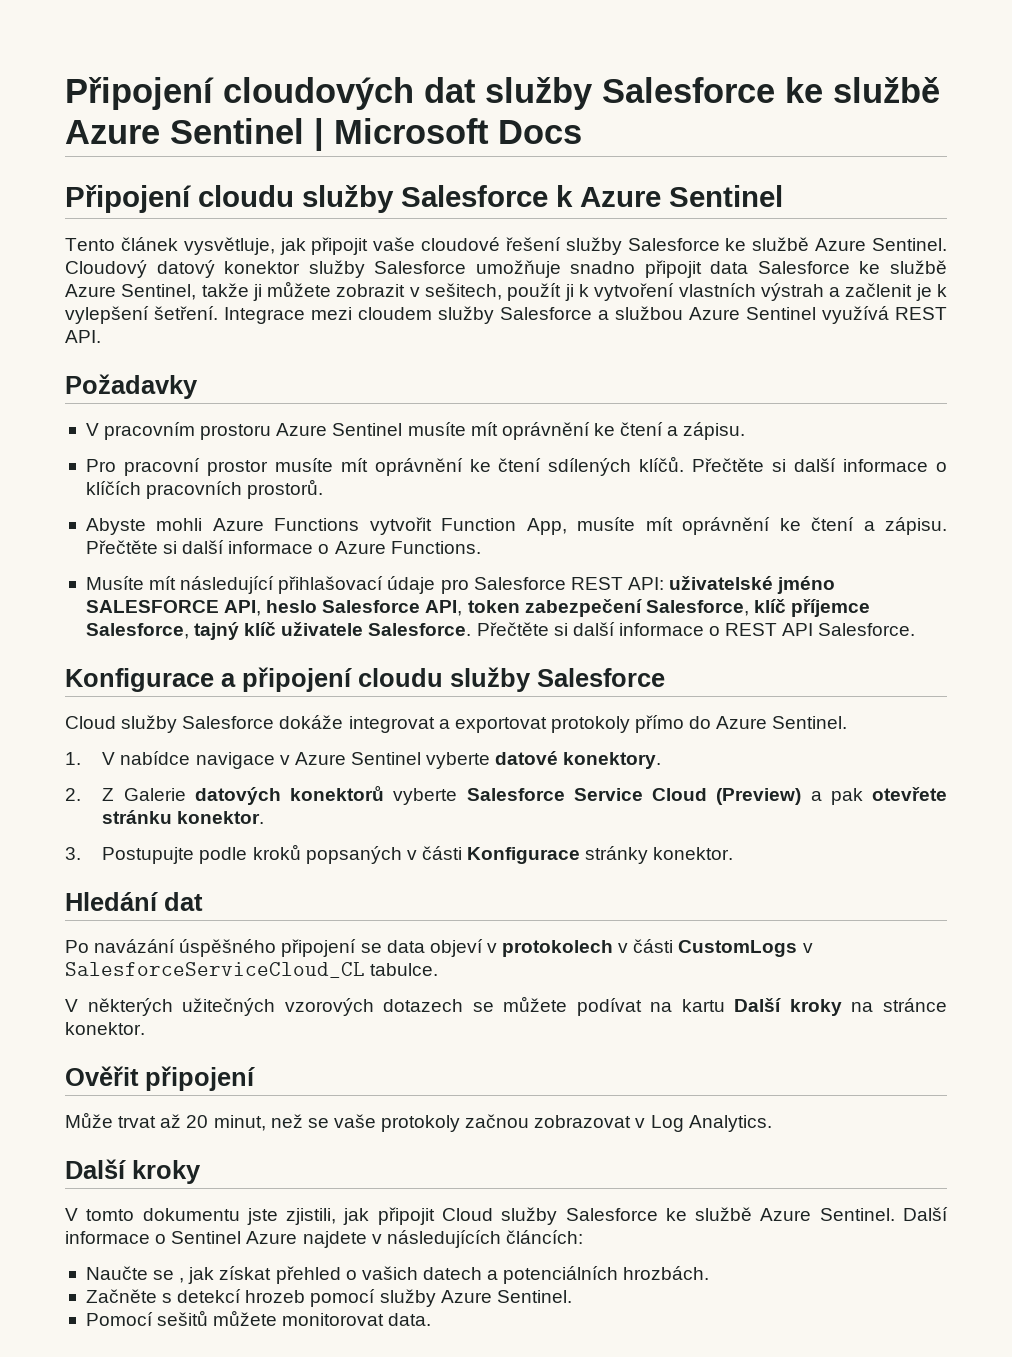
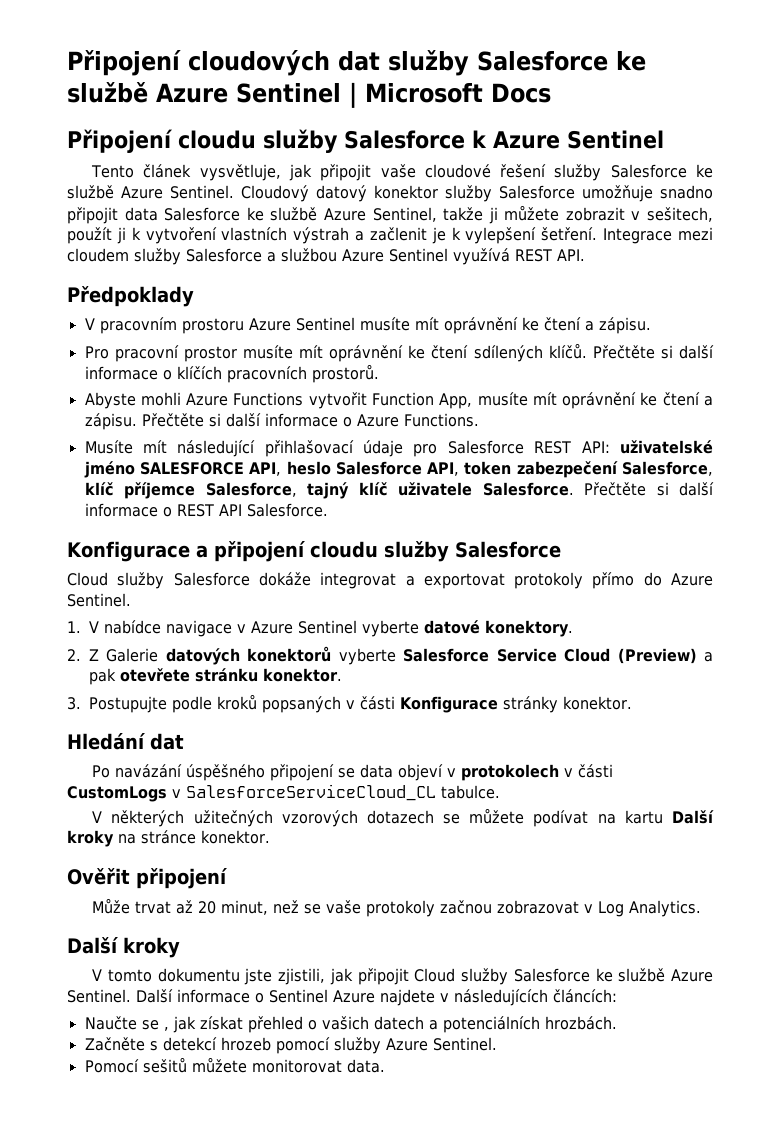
- Požadavky
+ Předpoklady

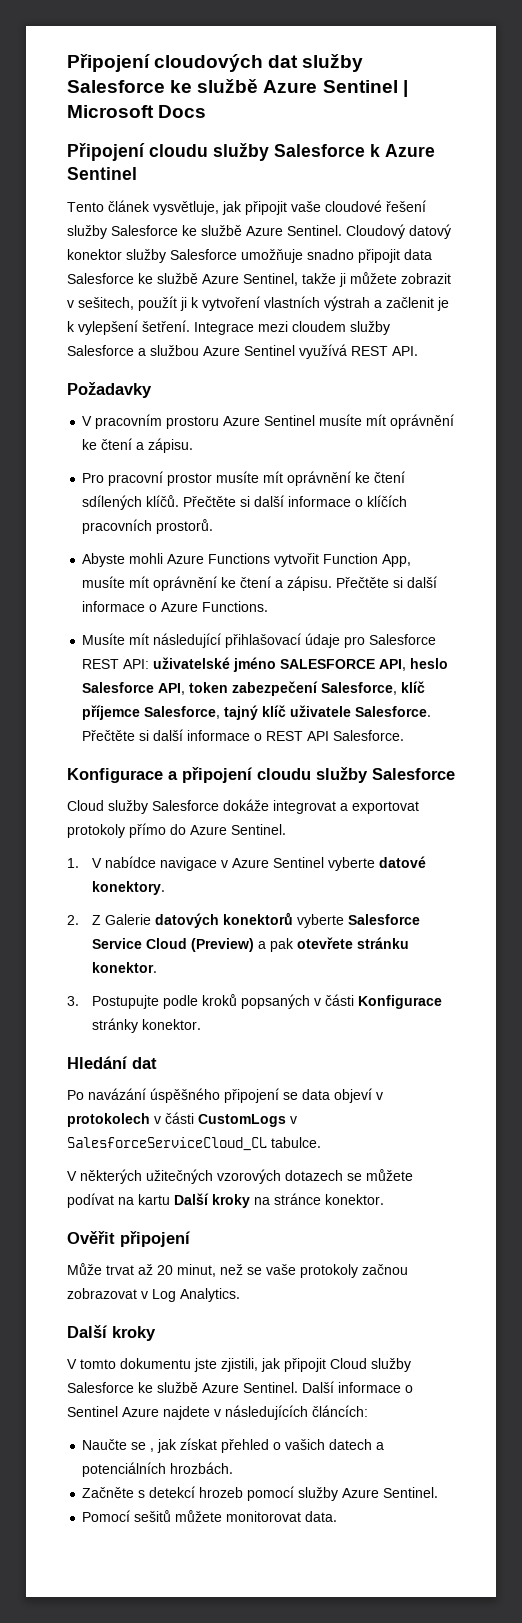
- Předpoklady
+ Požadavky

